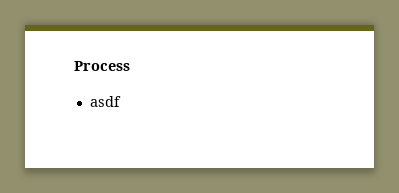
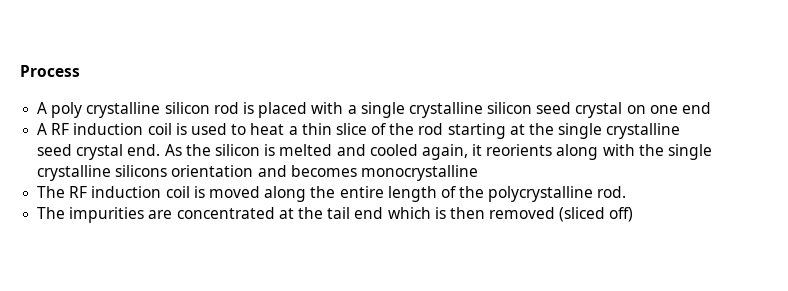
- asdf
+ A poly crystalline silicon rod is placed with a single crystalline silicon seed crystal on one end
+ A RF induction coil is used to heat a thin slice of the rod starting at the single crystalline seed crystal end. As the silicon is melted and cooled again, it reorients along with the single crystalline silicons orientation and becomes monocrystalline
+ The RF induction coil is moved along the entire length of the polycrystalline rod.
+ The impurities are concentrated at the tail end which is then removed (sliced off)

